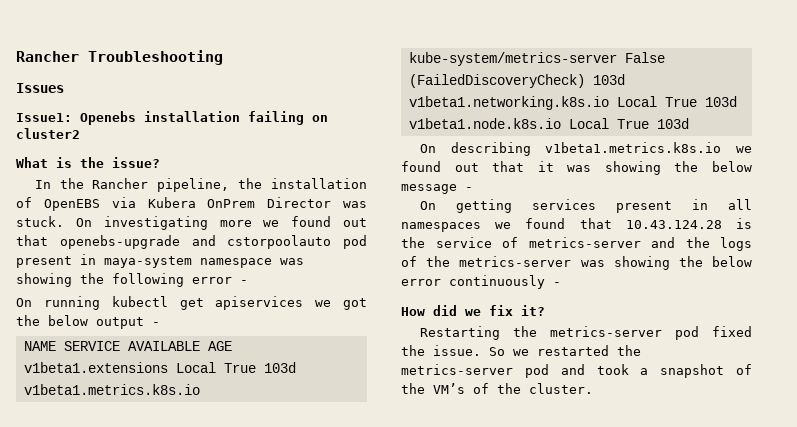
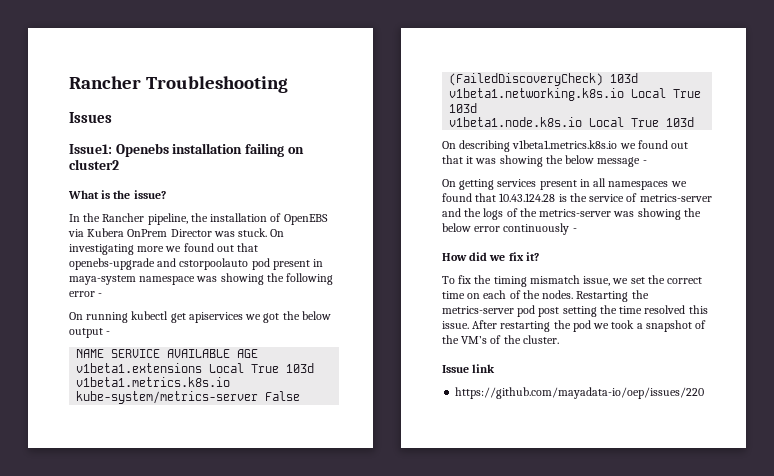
- Restarting the metrics-server pod fixed the issue. So we restarted the metrics-server pod and took a snapshot of the VM’s of the cluster.
+ To fix the timing mismatch issue, we set the correct time on each of the nodes. Restarting the metrics-server pod post setting the time resolved this issue. After restarting the pod we took a snapshot of the VM’s of the cluster.
+ Issue link
+ https://github.com/mayadata-io/oep/issues/220

